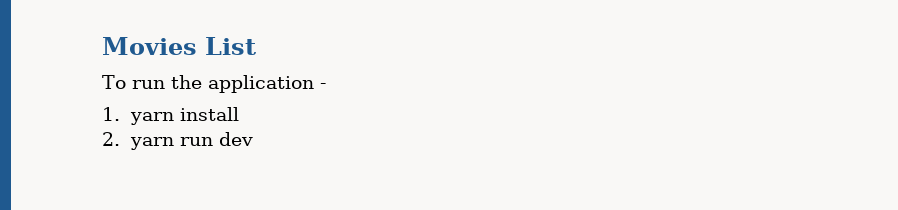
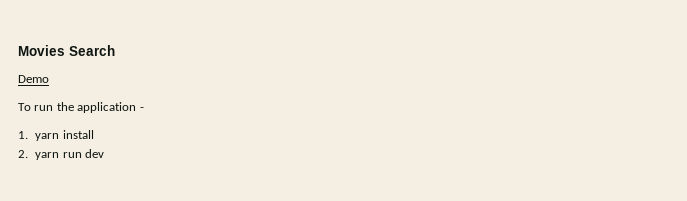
- Movies List
+ Movies Search
+ Demo

